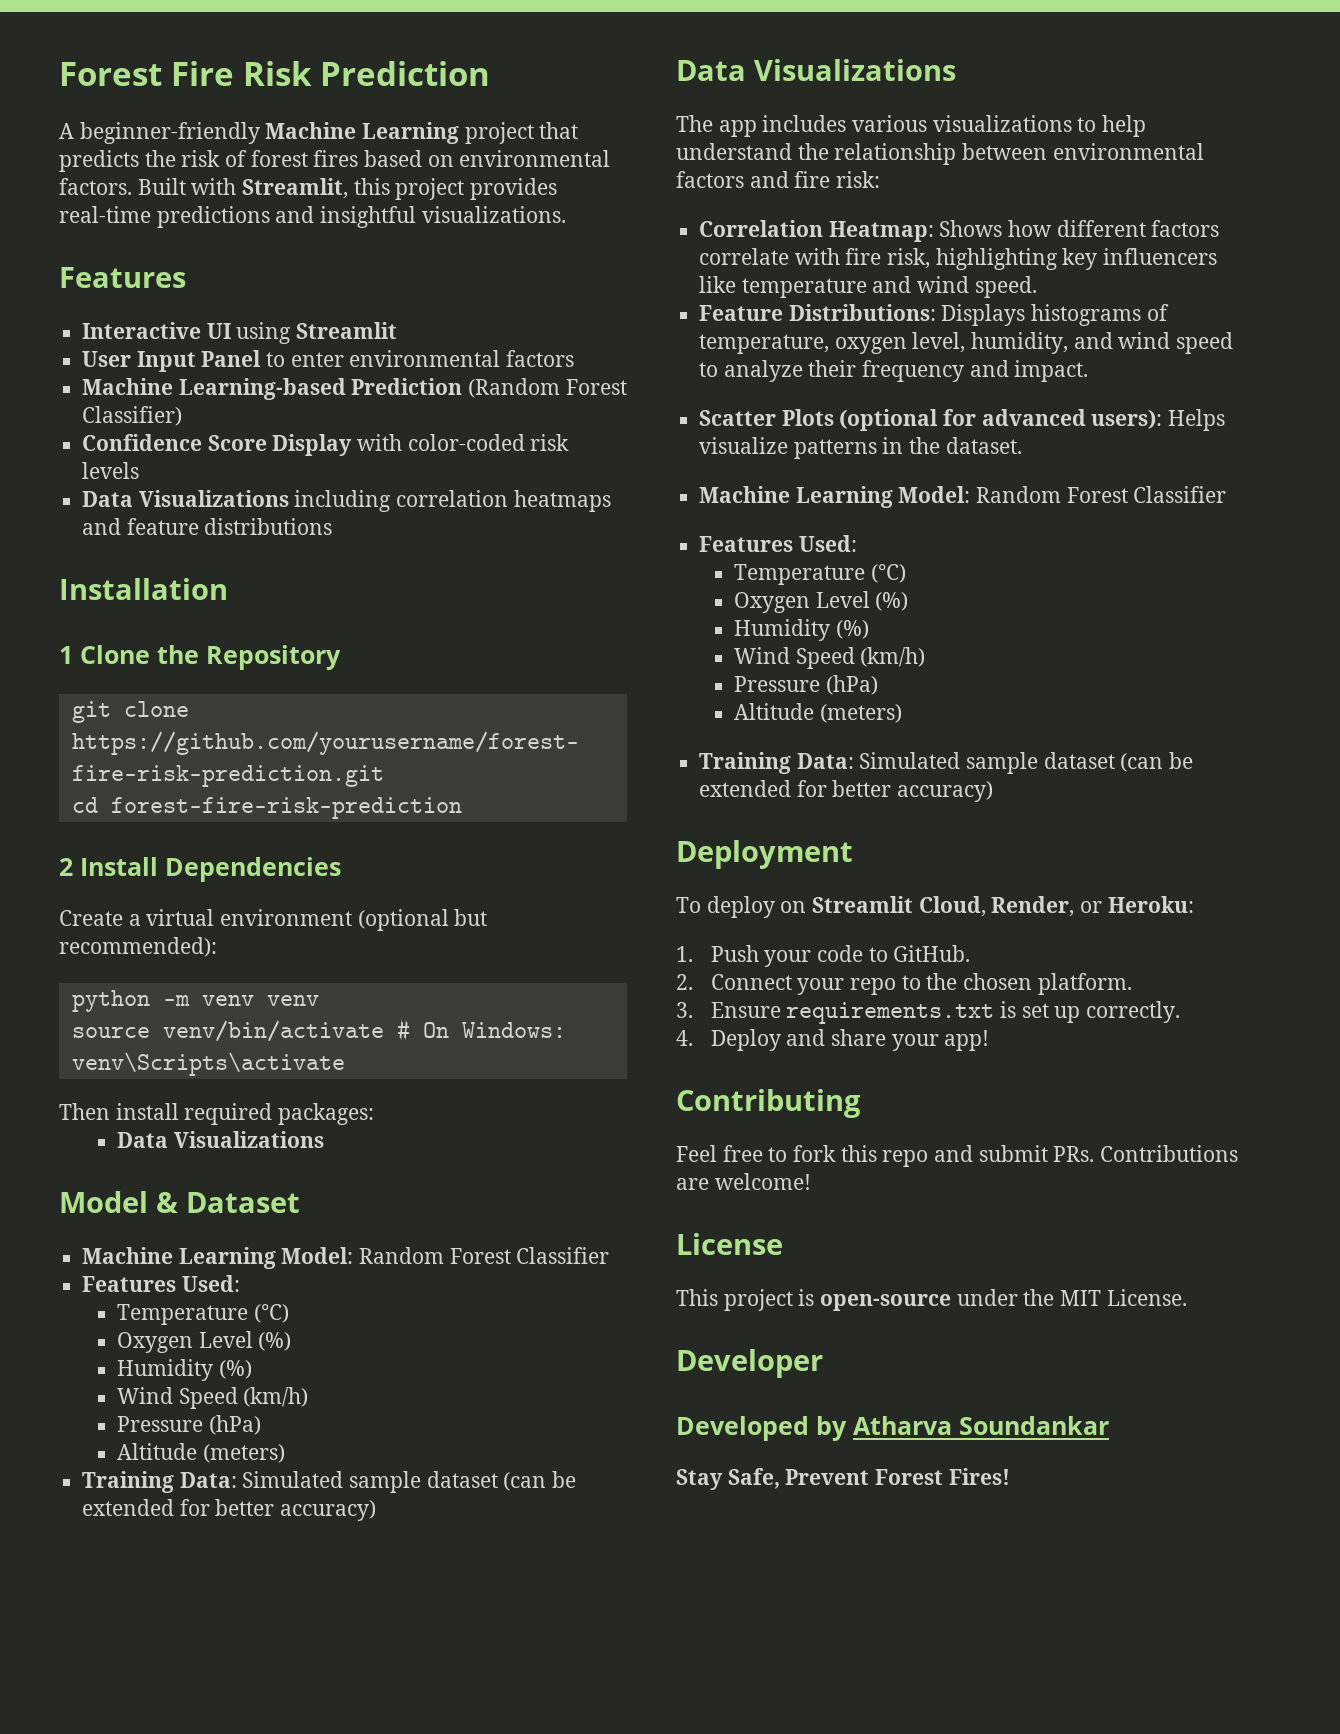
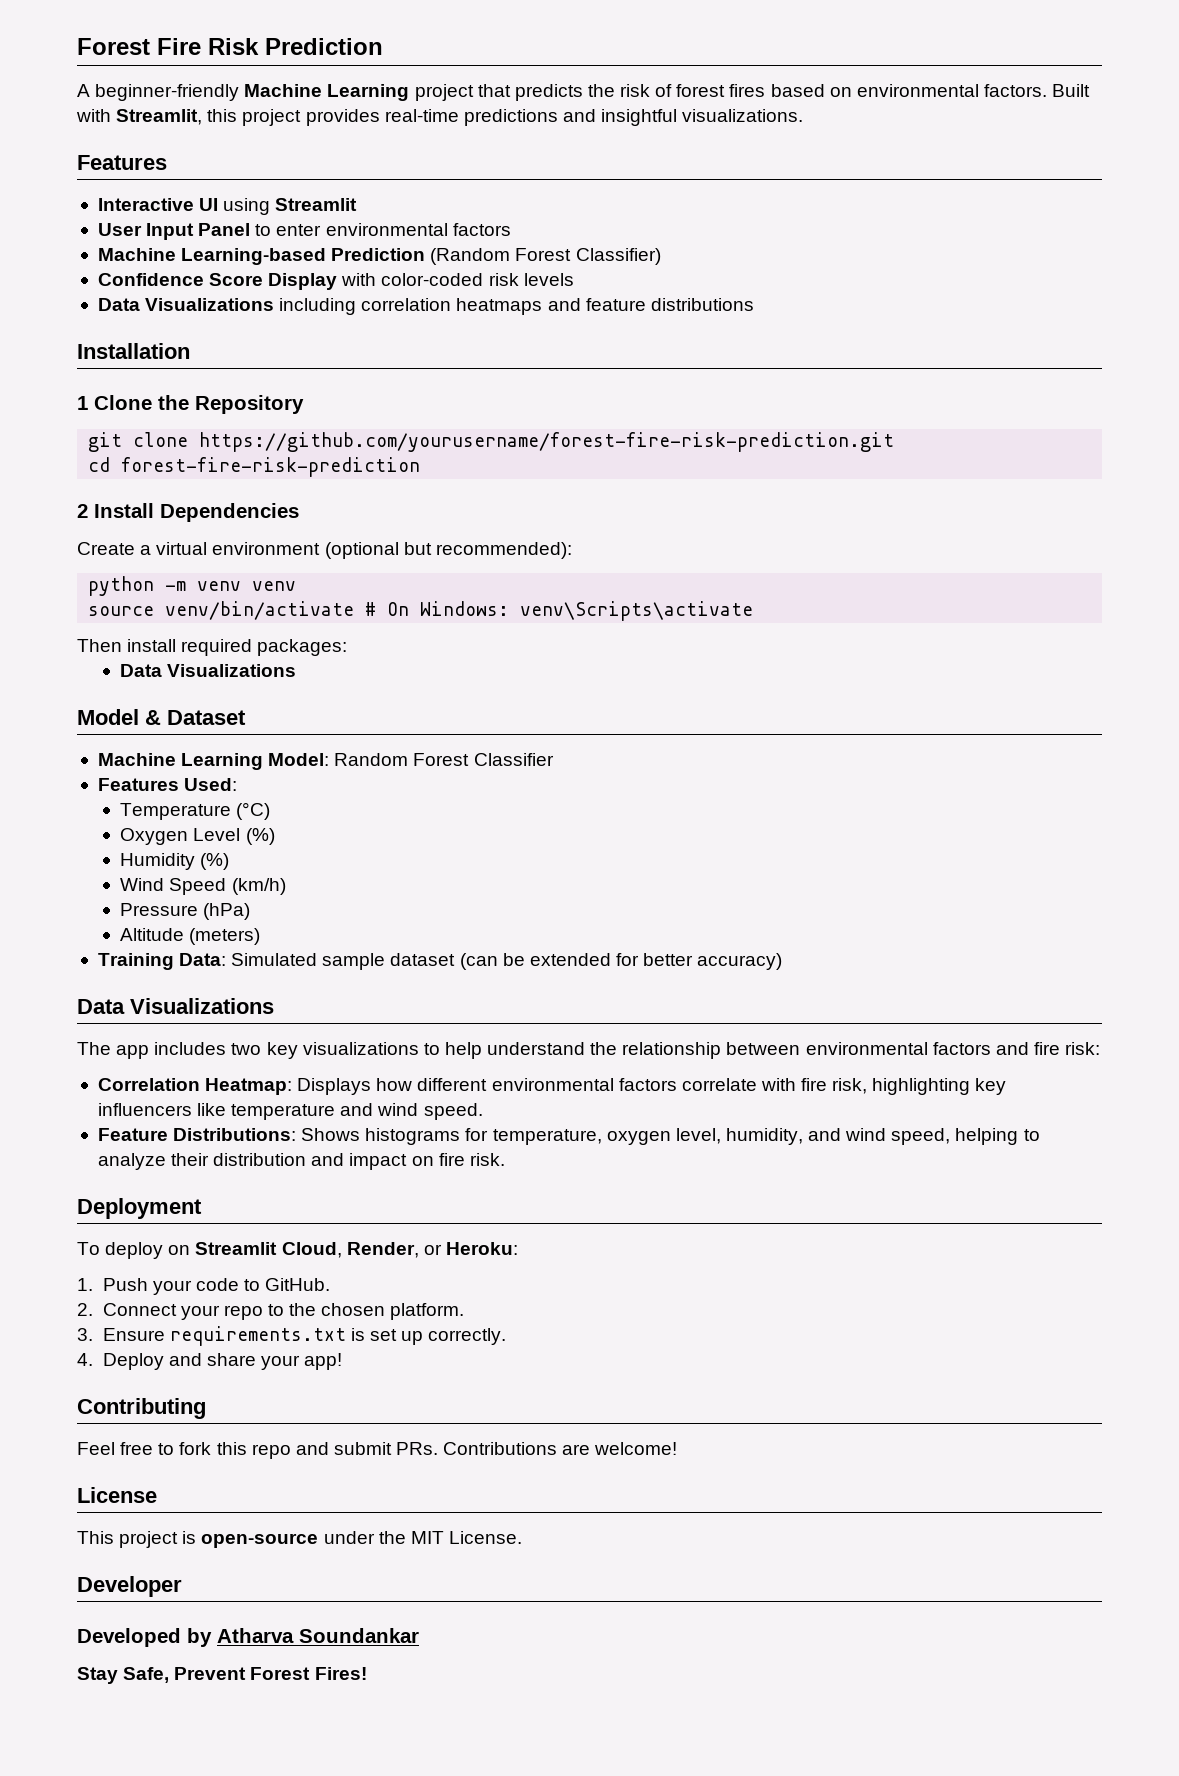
- The app includes various visualizations to help understand the relationship between environmental factors and fire risk:
+ The app includes two key visualizations to help understand the relationship between environmental factors and fire risk:
- Correlation Heatmap: Shows how different factors correlate with fire risk, highlighting key influencers like temperature and wind speed.
+ Correlation Heatmap: Displays how different environmental factors correlate with fire risk, highlighting key influencers like temperature and wind speed.
- Feature Distributions: Displays histograms of temperature, oxygen level, humidity, and wind speed to analyze their frequency and impact.
- Scatter Plots (optional for advanced users): Helps visualize patterns in the dataset.
- Machine Learning Model: Random Forest Classifier
- Features Used:
- Temperature (°C)
- Oxygen Level (%)
- Humidity (%)
- Wind Speed (km/h)
- Pressure (hPa)
- Altitude (meters)
- Training Data: Simulated sample dataset (can be extended for better accuracy)
+ Feature Distributions: Shows histograms for temperature, oxygen level, humidity, and wind speed, helping to analyze their distribution and impact on fire risk.

